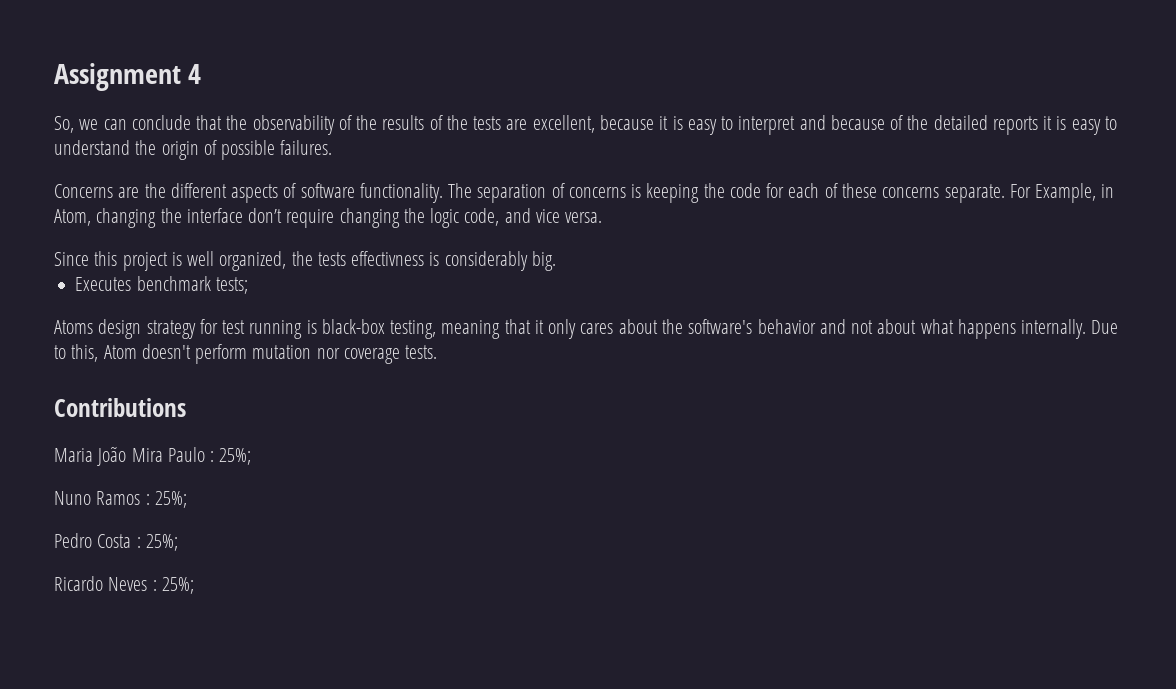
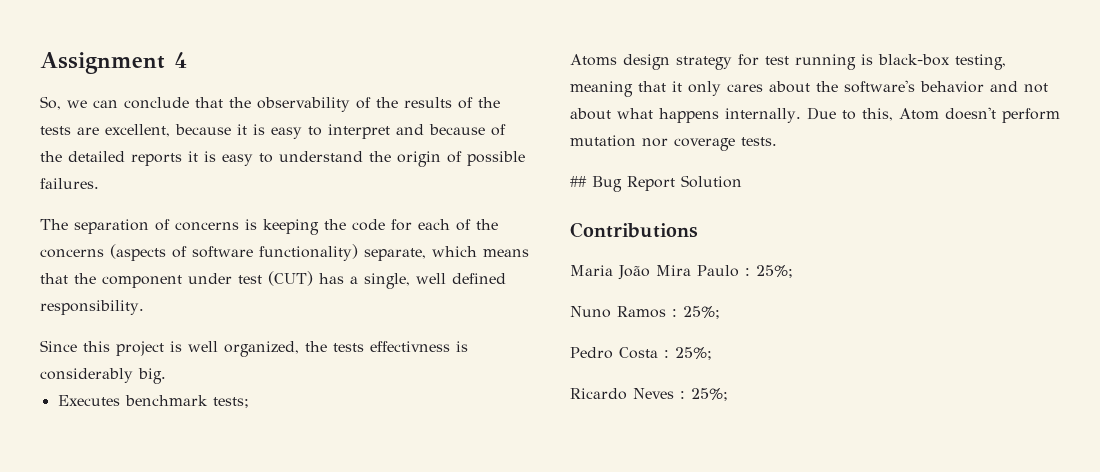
- Concerns are the different aspects of software functionality. The separation of concerns is keeping the code for each of these concerns separate. For Example, in Atom, changing the interface don’t require changing the logic code, and vice versa.
+ The separation of concerns is keeping the code for each of the concerns (aspects of software functionality) separate, which means that the component under test (CUT) has a single, well defined responsibility.
+ ## Bug Report Solution

